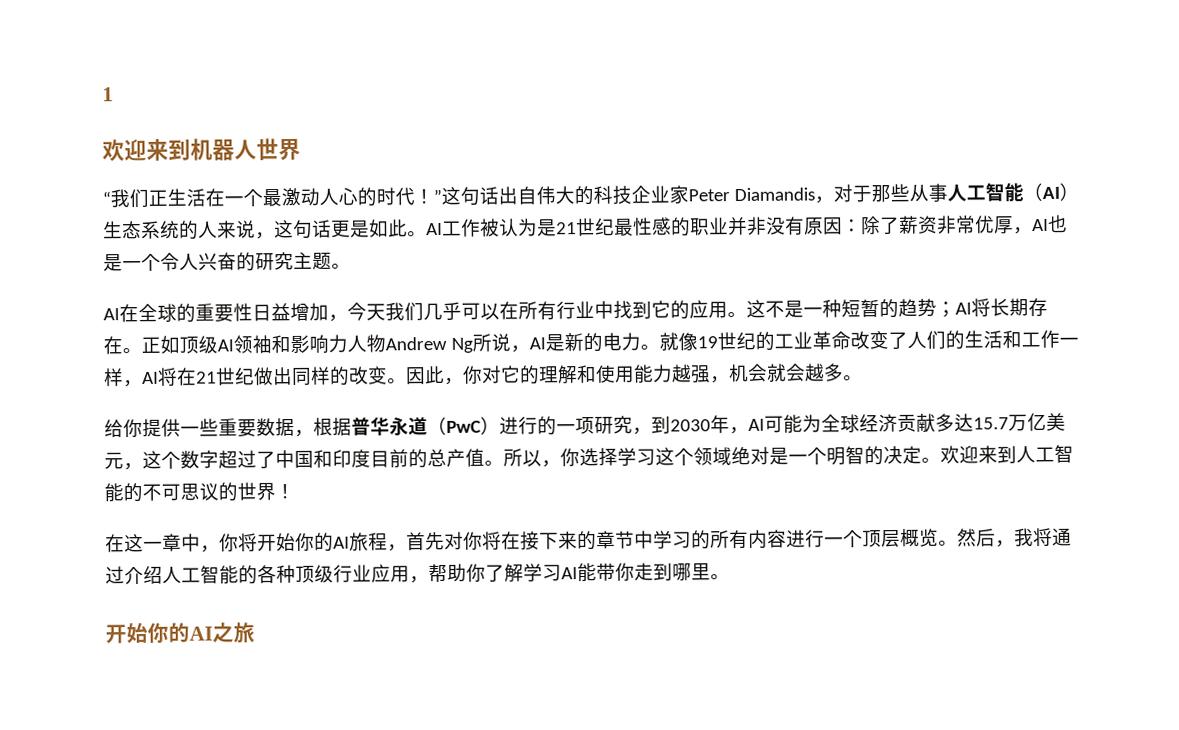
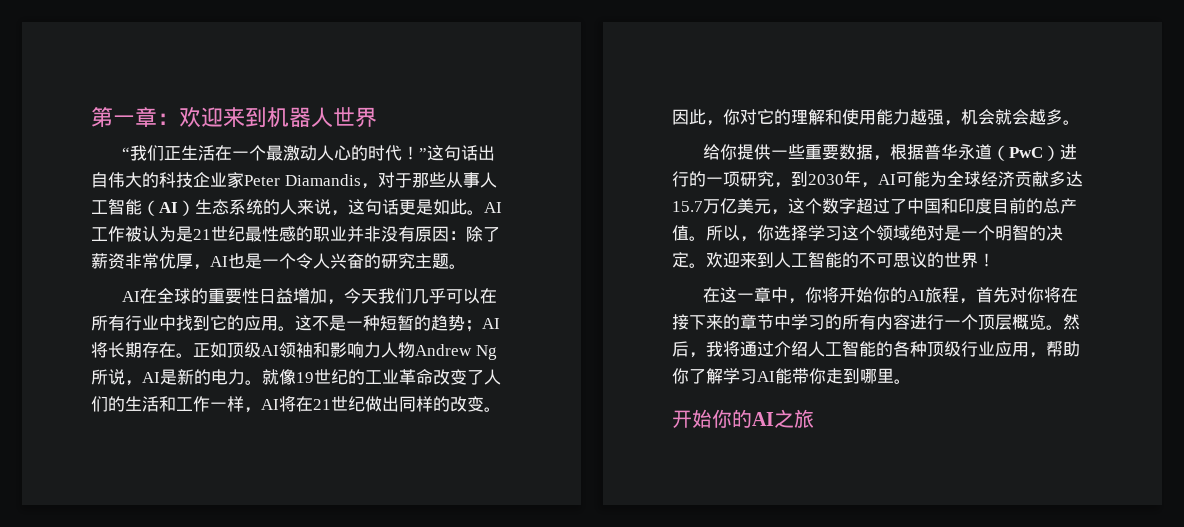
- 1
- 欢迎来到机器人世界
+ 第一章：欢迎来到机器人世界

